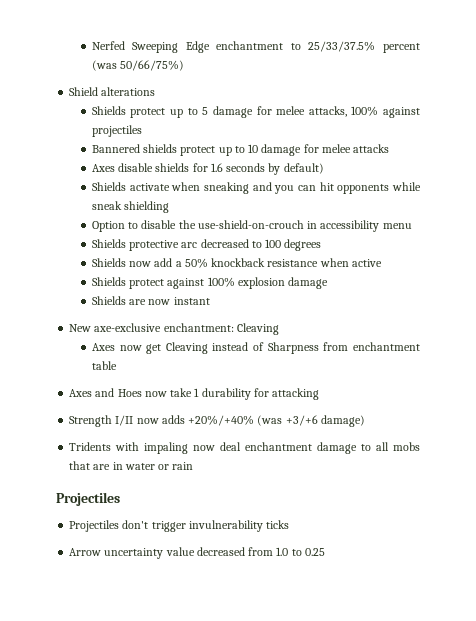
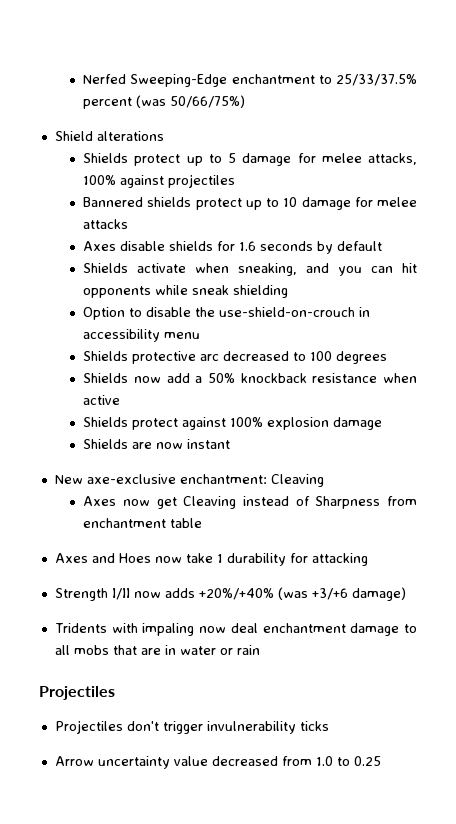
- Nerfed Sweeping Edge enchantment to 25/33/37.5% percent (was 50/66/75%)
+ Nerfed Sweeping-Edge enchantment to 25/33/37.5% percent (was 50/66/75%)
- Axes disable shields for 1.6 seconds by default)
+ Axes disable shields for 1.6 seconds by default
- Shields activate when sneaking and you can hit opponents while sneak shielding
+ Shields activate when sneaking, and you can hit opponents while sneak shielding

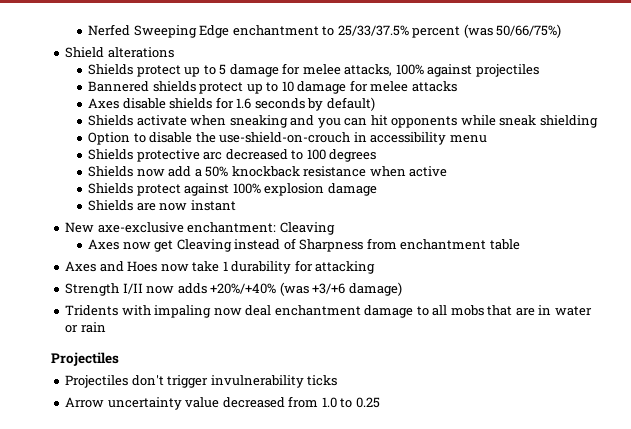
- Nerfed Sweeping-Edge enchantment to 25/33/37.5% percent (was 50/66/75%)
+ Nerfed Sweeping Edge enchantment to 25/33/37.5% percent (was 50/66/75%)
- Axes disable shields for 1.6 seconds by default
+ Axes disable shields for 1.6 seconds by default)
- Shields activate when sneaking, and you can hit opponents while sneak shielding
+ Shields activate when sneaking and you can hit opponents while sneak shielding

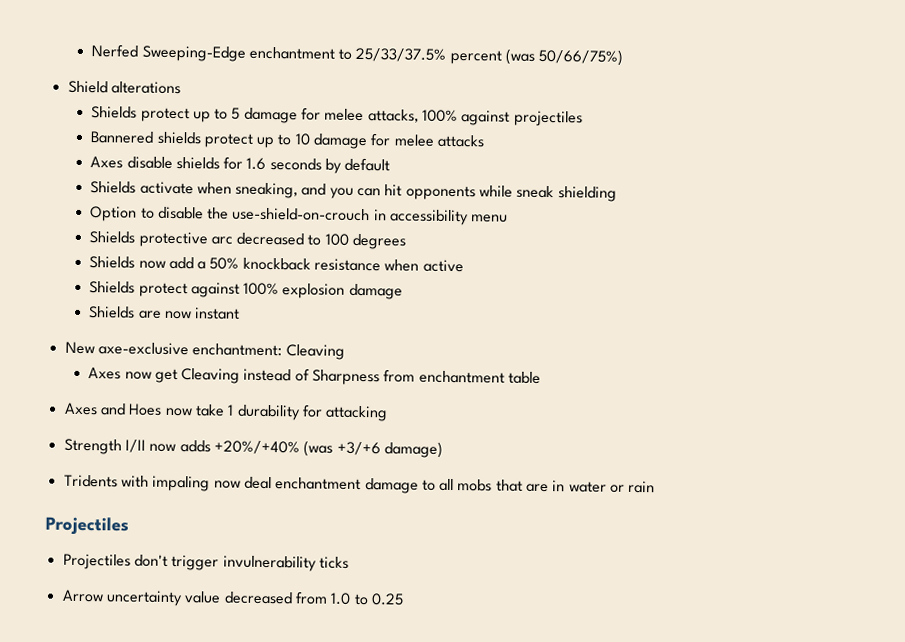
- Nerfed Sweeping Edge enchantment to 25/33/37.5% percent (was 50/66/75%)
+ Nerfed Sweeping-Edge enchantment to 25/33/37.5% percent (was 50/66/75%)
- Axes disable shields for 1.6 seconds by default)
+ Axes disable shields for 1.6 seconds by default
- Shields activate when sneaking and you can hit opponents while sneak shielding
+ Shields activate when sneaking, and you can hit opponents while sneak shielding

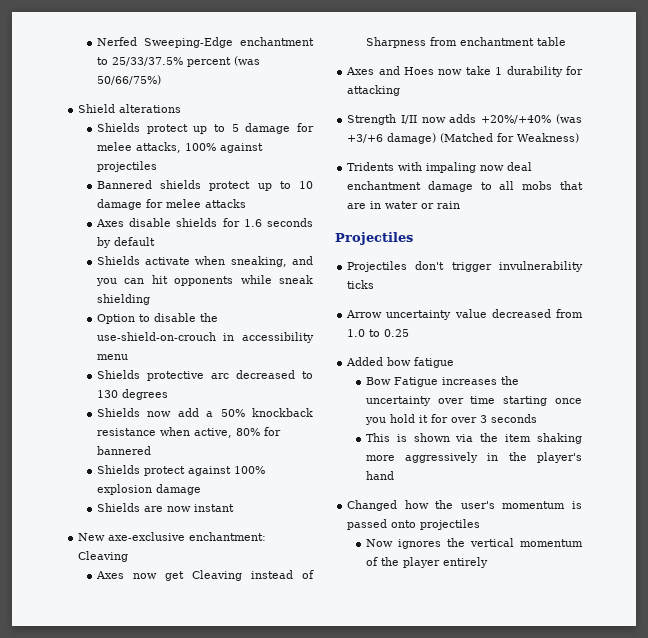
- Shields protective arc decreased to 100 degrees
+ Shields protective arc decreased to 130 degrees
- Shields now add a 50% knockback resistance when active
+ Shields now add a 50% knockback resistance when active, 80% for bannered
- Strength I/II now adds +20%/+40% (was +3/+6 damage)
+ Strength I/II now adds +20%/+40% (was +3/+6 damage) (Matched for Weakness)
+ Added bow fatigue
+ Bow Fatigue increases the uncertainty over time starting once you hold it for over 3 seconds
+ This is shown via the item shaking more aggressively in the player's hand
+ Changed how the user's momentum is passed onto projectiles
+ Now ignores the vertical momentum of the player entirely

